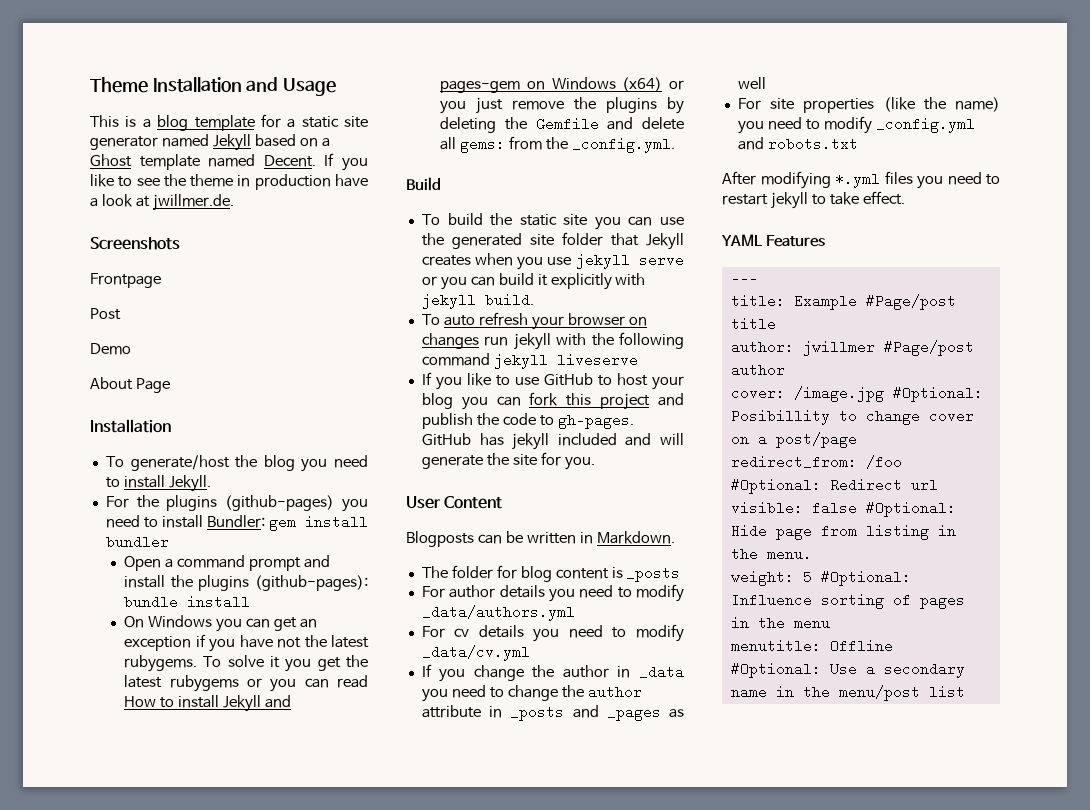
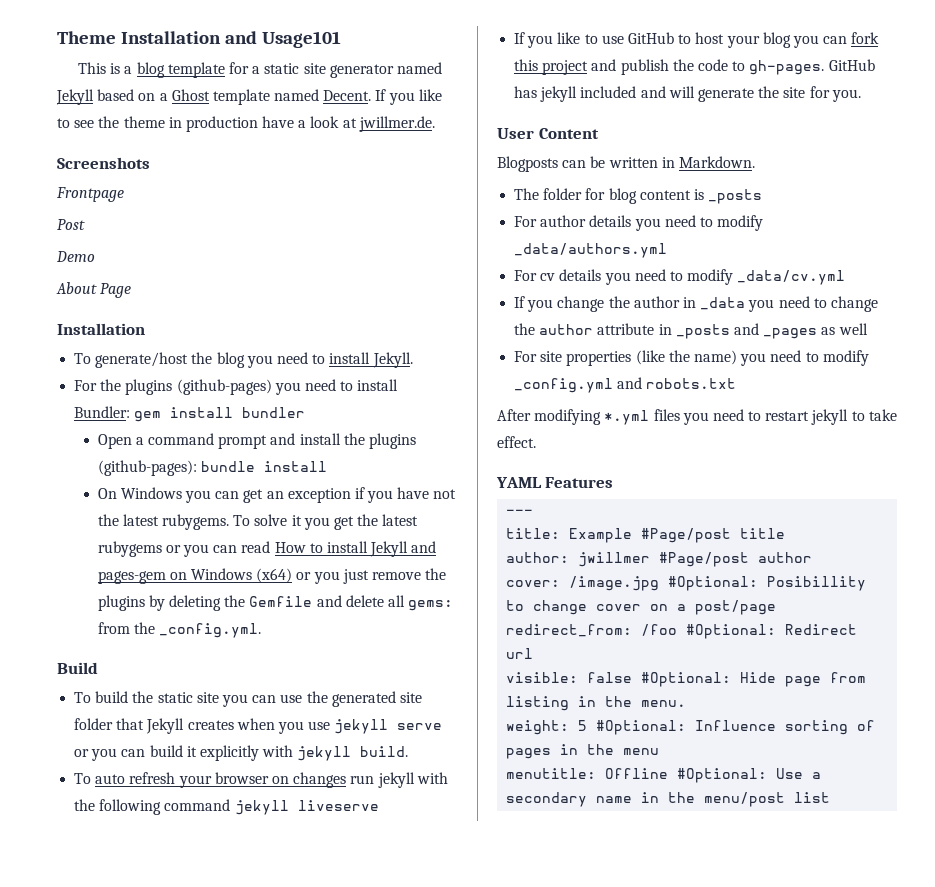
- Theme Installation and Usage
+ Theme Installation and Usage101

